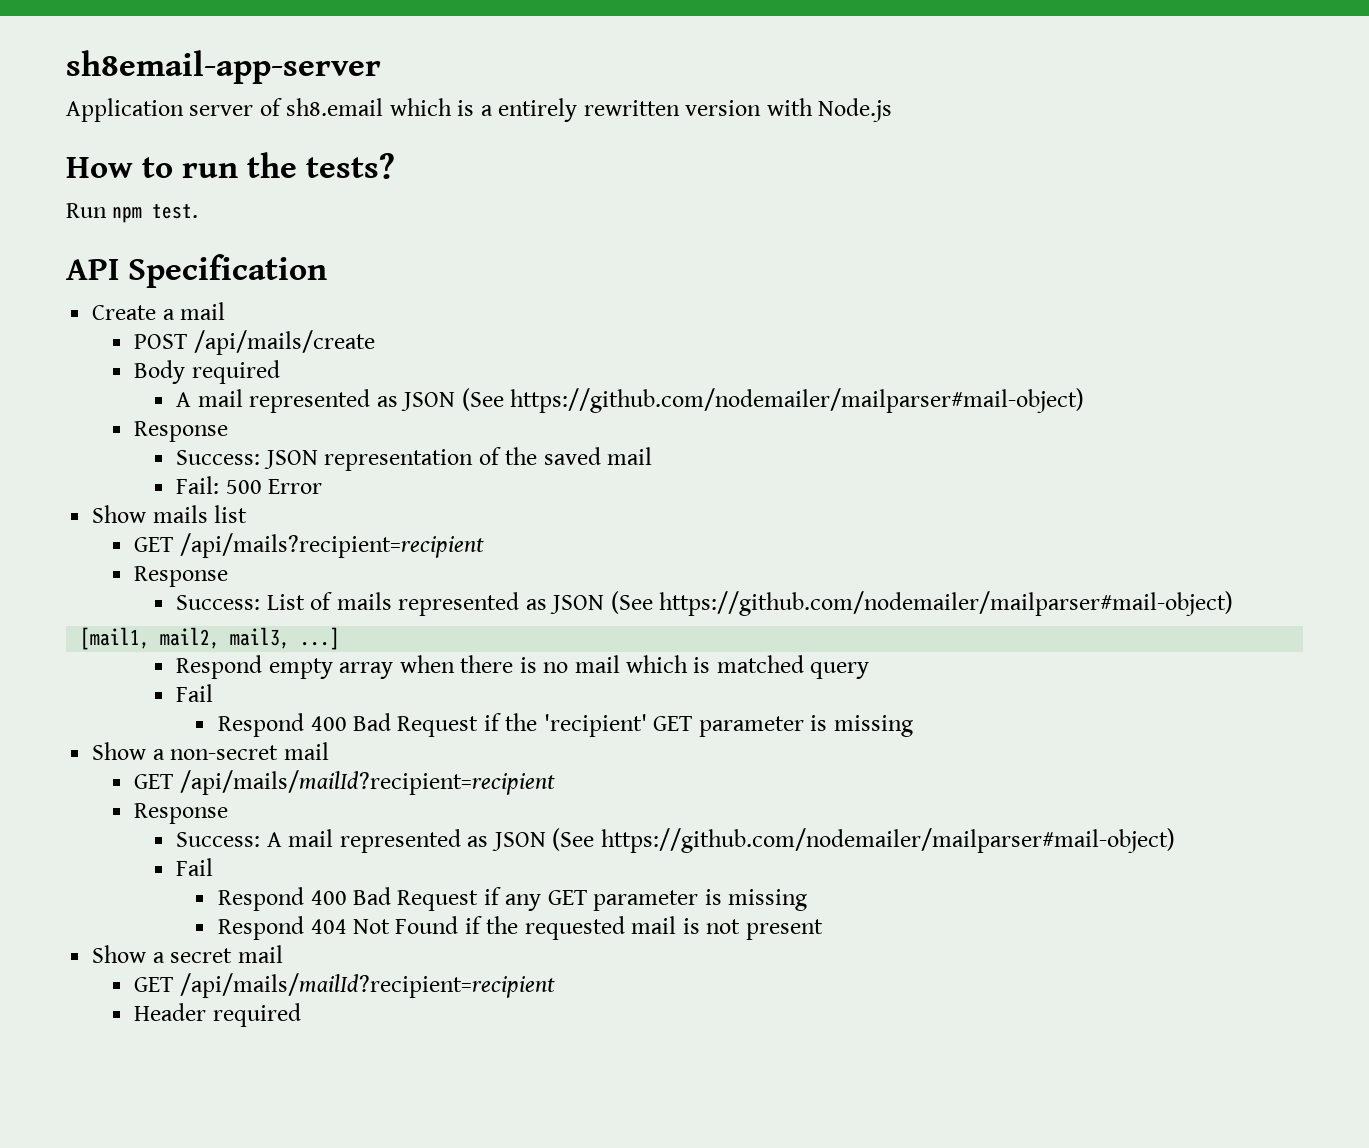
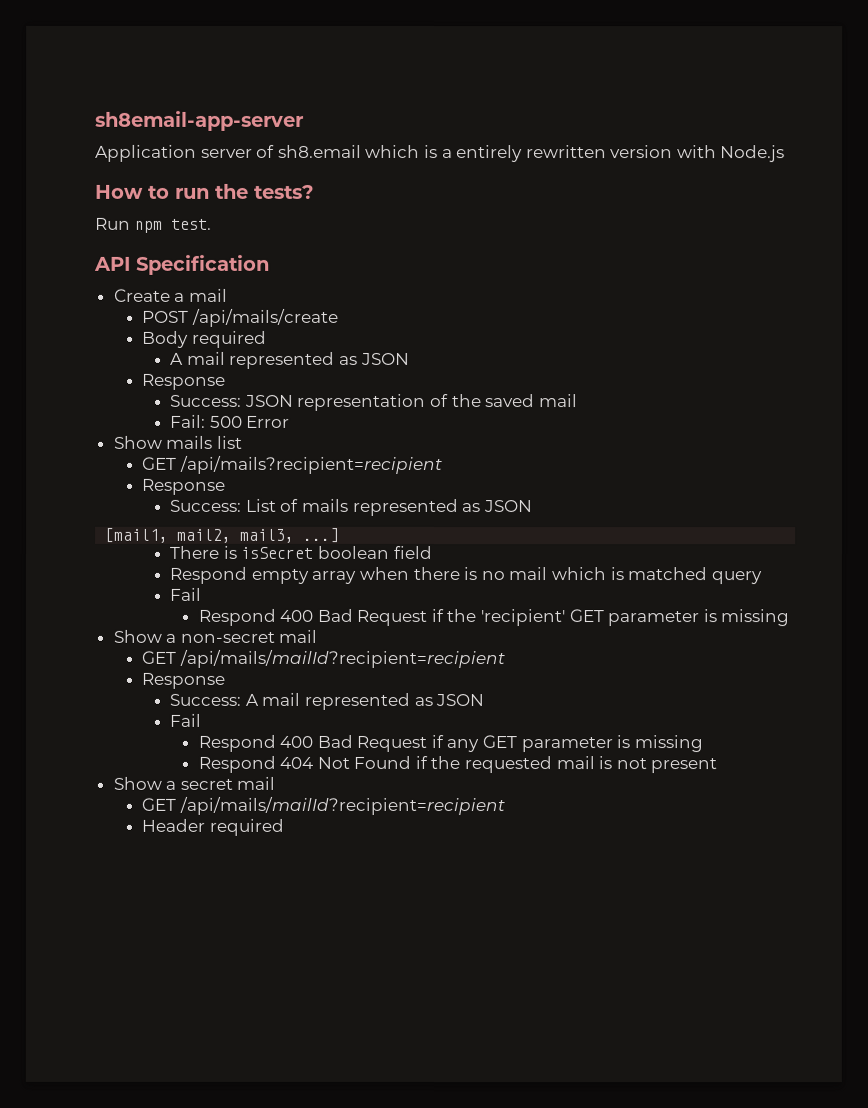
  Body required
- A mail represented as JSON (See https://github.com/nodemailer/mailparser#mail-object)
+ A mail represented as JSON
- Success: List of mails represented as JSON (See https://github.com/nodemailer/mailparser#mail-object)
+ Success: List of mails represented as JSON
+ There is isSecret boolean field
- Success: A mail represented as JSON (See https://github.com/nodemailer/mailparser#mail-object)
+ Success: A mail represented as JSON

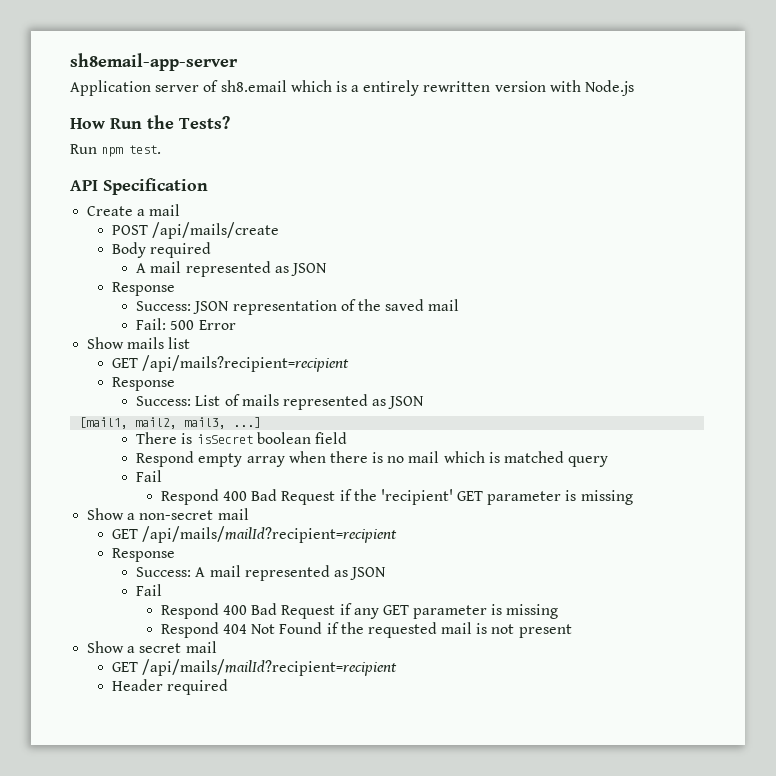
- How to run the tests?
+ How Run the Tests?

